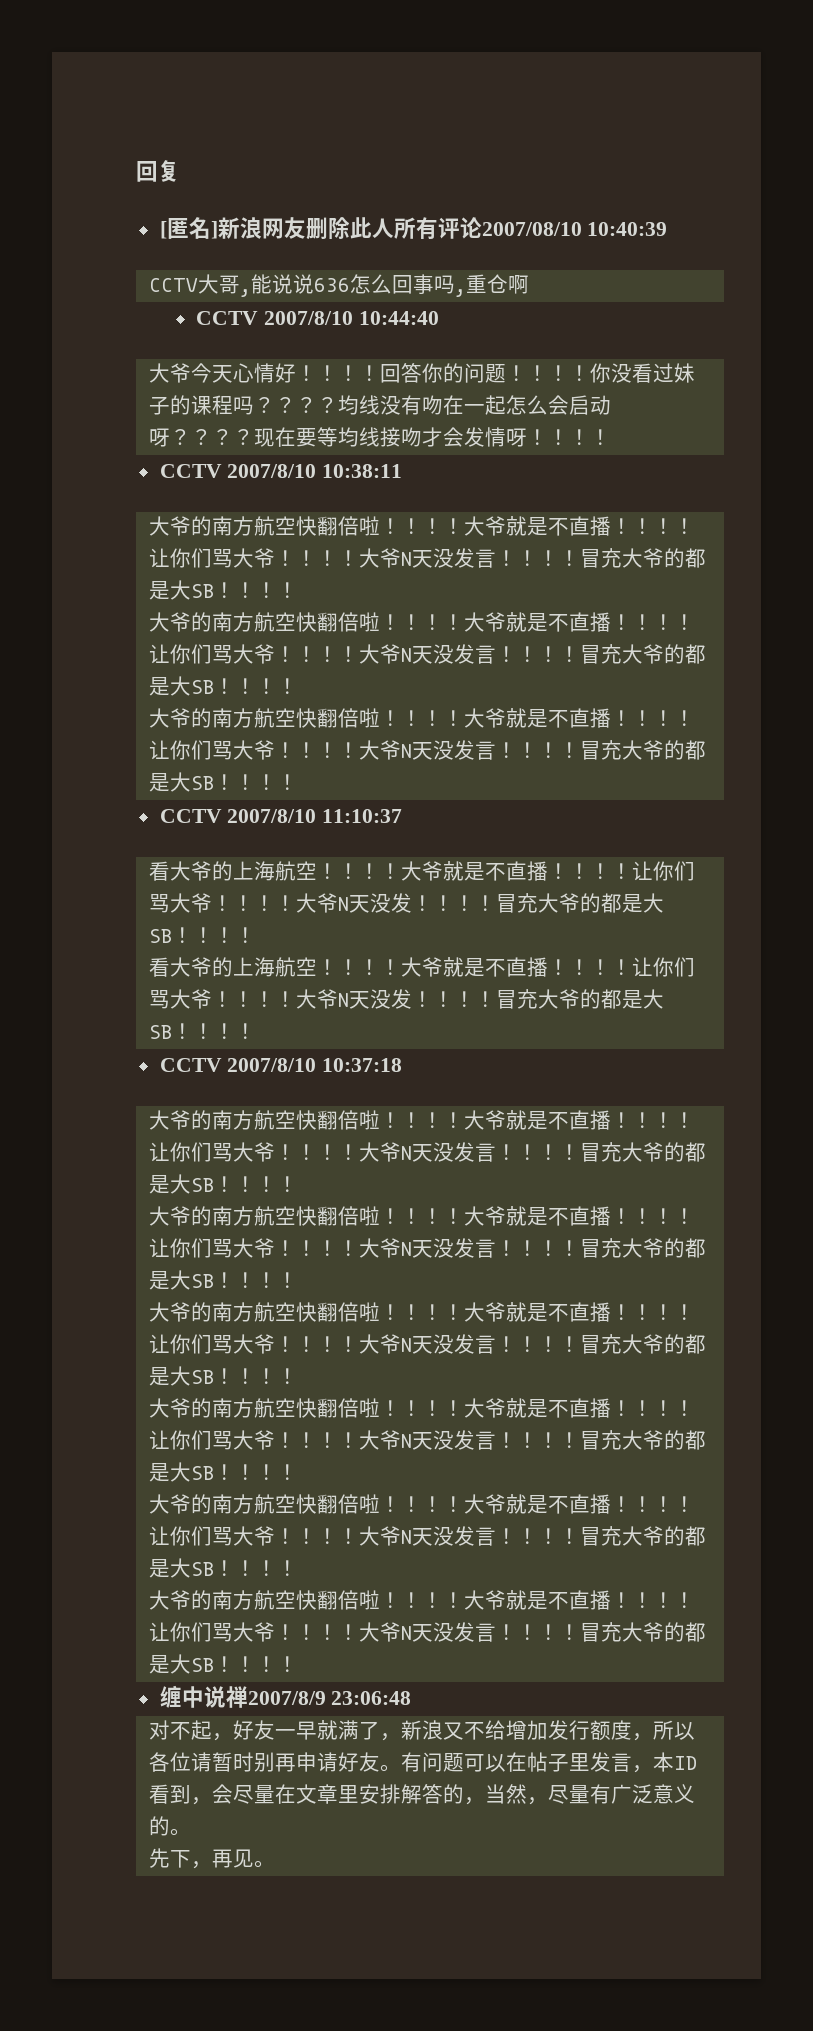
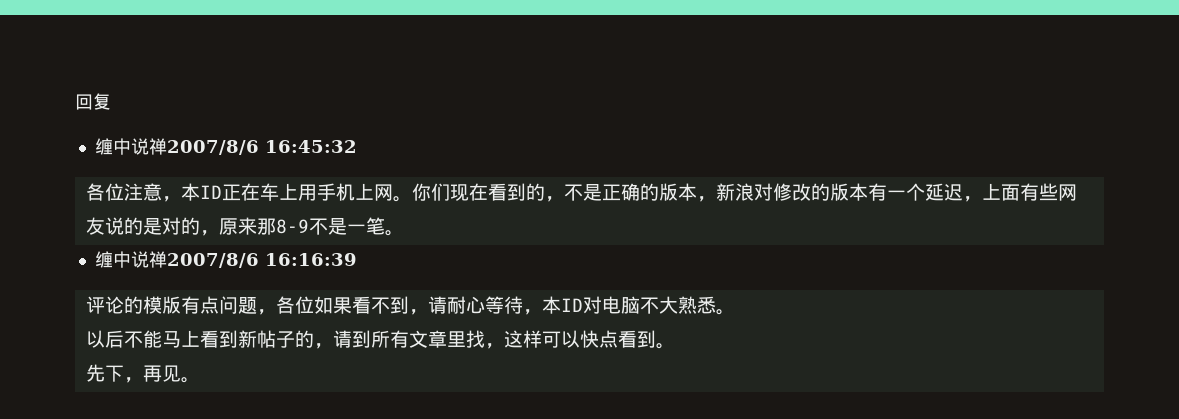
- [匿名]新浪网友删除此人所有评论2007/08/10 10:40:39
- CCTV大哥,能说说636怎么回事吗,重仓啊
- CCTV 2007/8/10 10:44:40
- 大爷今天心情好！！！！回答你的问题！！！！你没看过妹子的课程吗？？？？均线没有吻在一起怎么会启动呀？？？？现在要等均线接吻才会发情呀！！！！
- CCTV 2007/8/10 10:38:11
- 大爷的南方航空快翻倍啦！！！！大爷就是不直播！！！！让你们骂大爷！！！！大爷N天没发言！！！！冒充大爷的都是大SB！！！！
- 大爷的南方航空快翻倍啦！！！！大爷就是不直播！！！！让你们骂大爷！！！！大爷N天没发言！！！！冒充大爷的都是大SB！！！！
- 大爷的南方航空快翻倍啦！！！！大爷就是不直播！！！！让你们骂大爷！！！！大爷N天没发言！！！！冒充大爷的都是大SB！！！！
- CCTV 2007/8/10 11:10:37
- 看大爷的上海航空！！！！大爷就是不直播！！！！让你们骂大爷！！！！大爷N天没发！！！！冒充大爷的都是大SB！！！！
- 看大爷的上海航空！！！！大爷就是不直播！！！！让你们骂大爷！！！！大爷N天没发！！！！冒充大爷的都是大SB！！！！
- CCTV 2007/8/10 10:37:18
- 大爷的南方航空快翻倍啦！！！！大爷就是不直播！！！！让你们骂大爷！！！！大爷N天没发言！！！！冒充大爷的都是大SB！！！！
- 大爷的南方航空快翻倍啦！！！！大爷就是不直播！！！！让你们骂大爷！！！！大爷N天没发言！！！！冒充大爷的都是大SB！！！！
- 大爷的南方航空快翻倍啦！！！！大爷就是不直播！！！！让你们骂大爷！！！！大爷N天没发言！！！！冒充大爷的都是大SB！！！！
- 大爷的南方航空快翻倍啦！！！！大爷就是不直播！！！！让你们骂大爷！！！！大爷N天没发言！！！！冒充大爷的都是大SB！！！！
- 大爷的南方航空快翻倍啦！！！！大爷就是不直播！！！！让你们骂大爷！！！！大爷N天没发言！！！！冒充大爷的都是大SB！！！！
- 大爷的南方航空快翻倍啦！！！！大爷就是不直播！！！！让你们骂大爷！！！！大爷N天没发言！！！！冒充大爷的都是大SB！！！！
- 缠中说禅2007/8/9 23:06:48
- 对不起，好友一早就满了，新浪又不给增加发行额度，所以各位请暂时别再申请好友。有问题可以在帖子里发言，本ID看到，会尽量在文章里安排解答的，当然，尽量有广泛意义的。
+ 缠中说禅2007/8/6 16:45:32
+ 各位注意，本ID正在车上用手机上网。你们现在看到的，不是正确的版本，新浪对修改的版本有一个延迟，上面有些网友说的是对的，原来那8-9不是一笔。
+ 缠中说禅2007/8/6 16:16:39
+ 评论的模版有点问题，各位如果看不到，请耐心等待，本ID对电脑不大熟悉。
+ 以后不能马上看到新帖子的，请到所有文章里找，这样可以快点看到。

